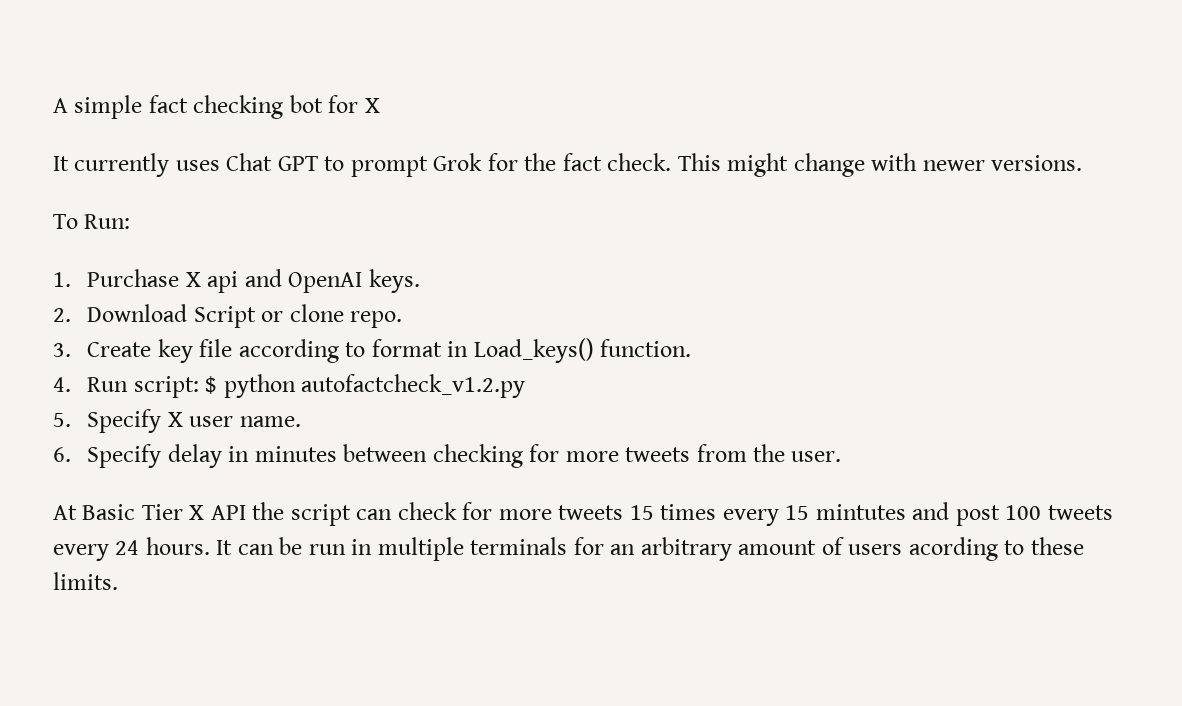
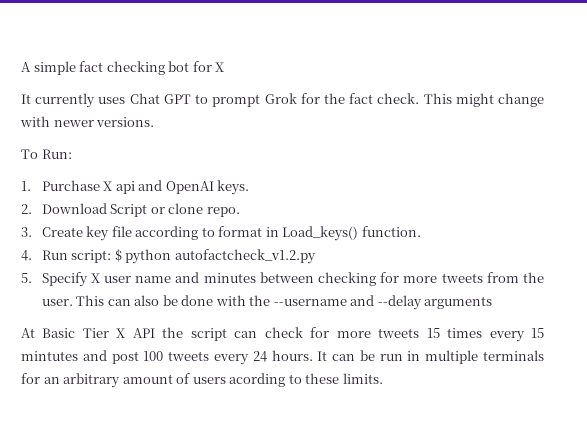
- 5. Specify X user name.
- 6. Specify delay in minutes between checking for more tweets from the user.
+ 5. Specify X user name and minutes between checking for more tweets from the user. This can also be done with the --username and --delay arguments

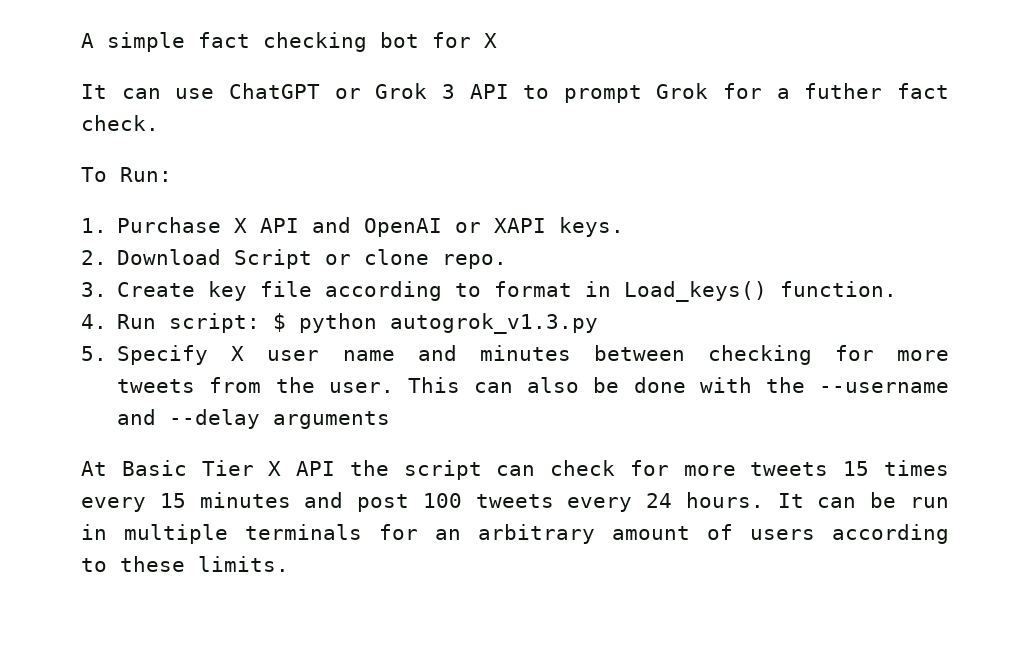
- It currently uses Chat GPT to prompt Grok for the fact check. This might change with newer versions.
+ It can use ChatGPT or Grok 3 API to prompt Grok for a futher fact check.
- 1. Purchase X api and OpenAI keys.
+ 1. Purchase X API and OpenAI or XAPI keys.
- 4. Run script: $ python autofactcheck_v1.2.py
+ 4. Run script: $ python autogrok_v1.3.py
- At Basic Tier X API the script can check for more tweets 15 times every 15 mintutes and post 100 tweets every 24 hours.
+ At Basic Tier X API the script can check for more tweets 15 times every 15 minutes and post 100 tweets every 24 hours.
- It can be run in multiple terminals for an arbitrary amount of users acording to these limits.
+ It can be run in multiple terminals for an arbitrary amount of users according to these limits.

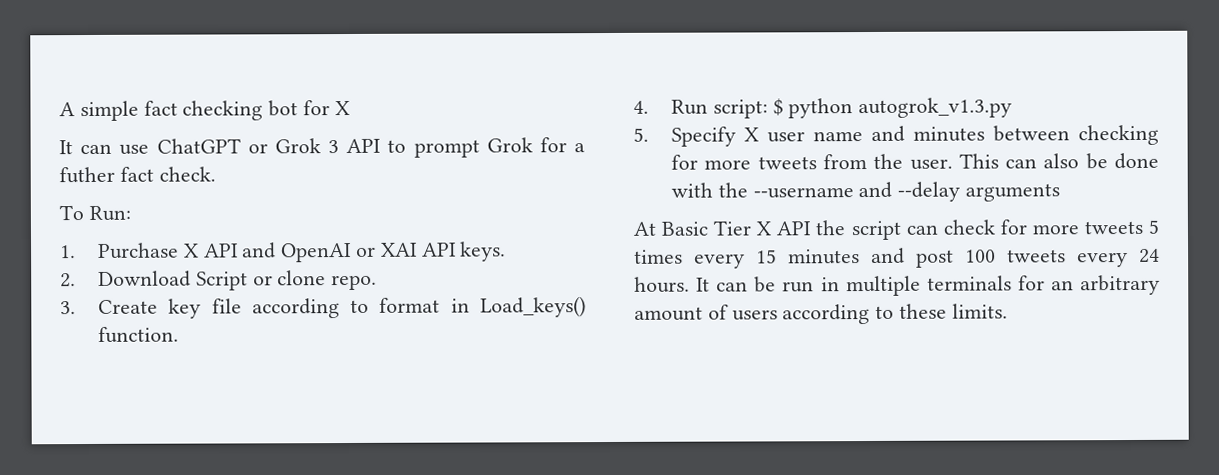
- 1. Purchase X API and OpenAI or XAPI keys.
+ 1. Purchase X API and OpenAI or XAI API keys.
- At Basic Tier X API the script can check for more tweets 15 times every 15 minutes and post 100 tweets every 24 hours.
+ At Basic Tier X API the script can check for more tweets 5 times every 15 minutes and post 100 tweets every 24 hours.

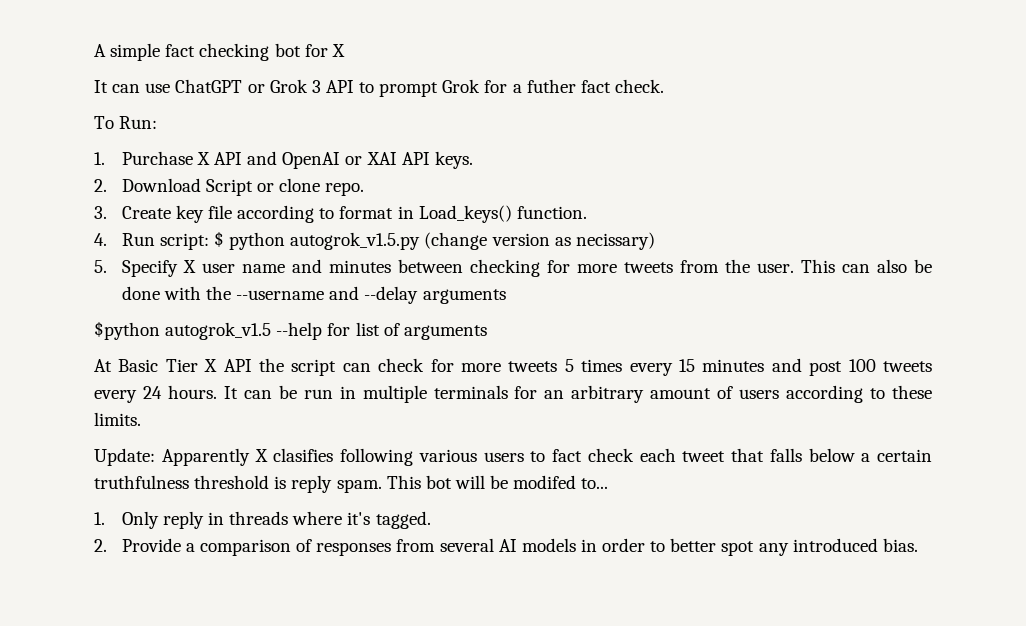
- 4. Run script: $ python autogrok_v1.3.py
+ 4. Run script: $ python autogrok_v1.5.py (change version as necissary)
+ $python autogrok_v1.5 --help for list of arguments
+ Update: Apparently X clasifies following various users to fact check each tweet that falls below a certain truthfulness threshold is reply spam. This bot will be modifed to...
+ 1. Only reply in threads where it's tagged.
+ 2. Provide a comparison of responses from several AI models in order to better spot any introduced bias.

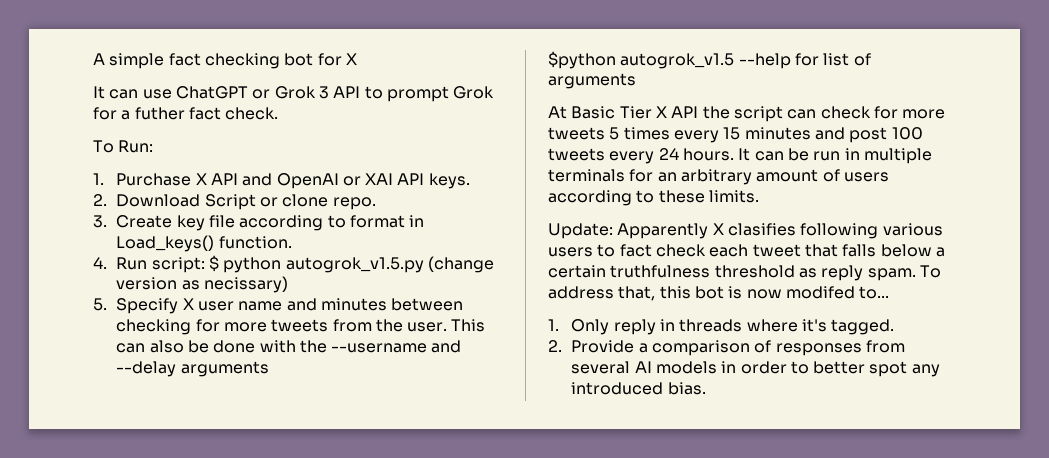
- Update: Apparently X clasifies following various users to fact check each tweet that falls below a certain truthfulness threshold is reply spam.
+ Update: Apparently X clasifies following various users to fact check each tweet that falls below a certain truthfulness threshold as reply spam.
- This bot will be modifed to...
+ To address that, this bot is now modifed to...

